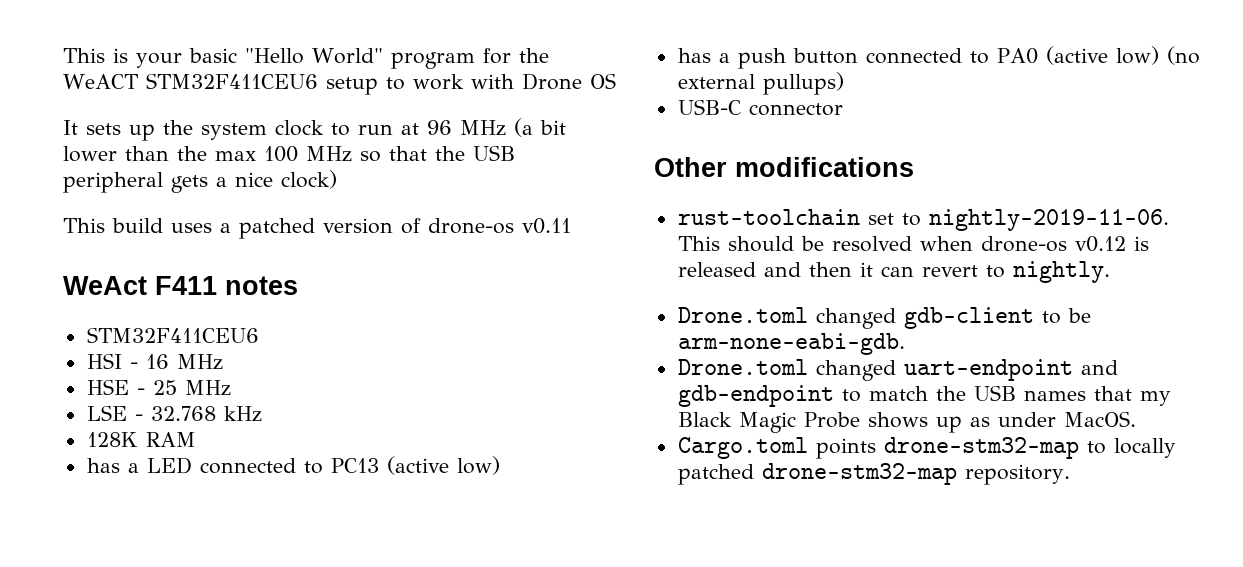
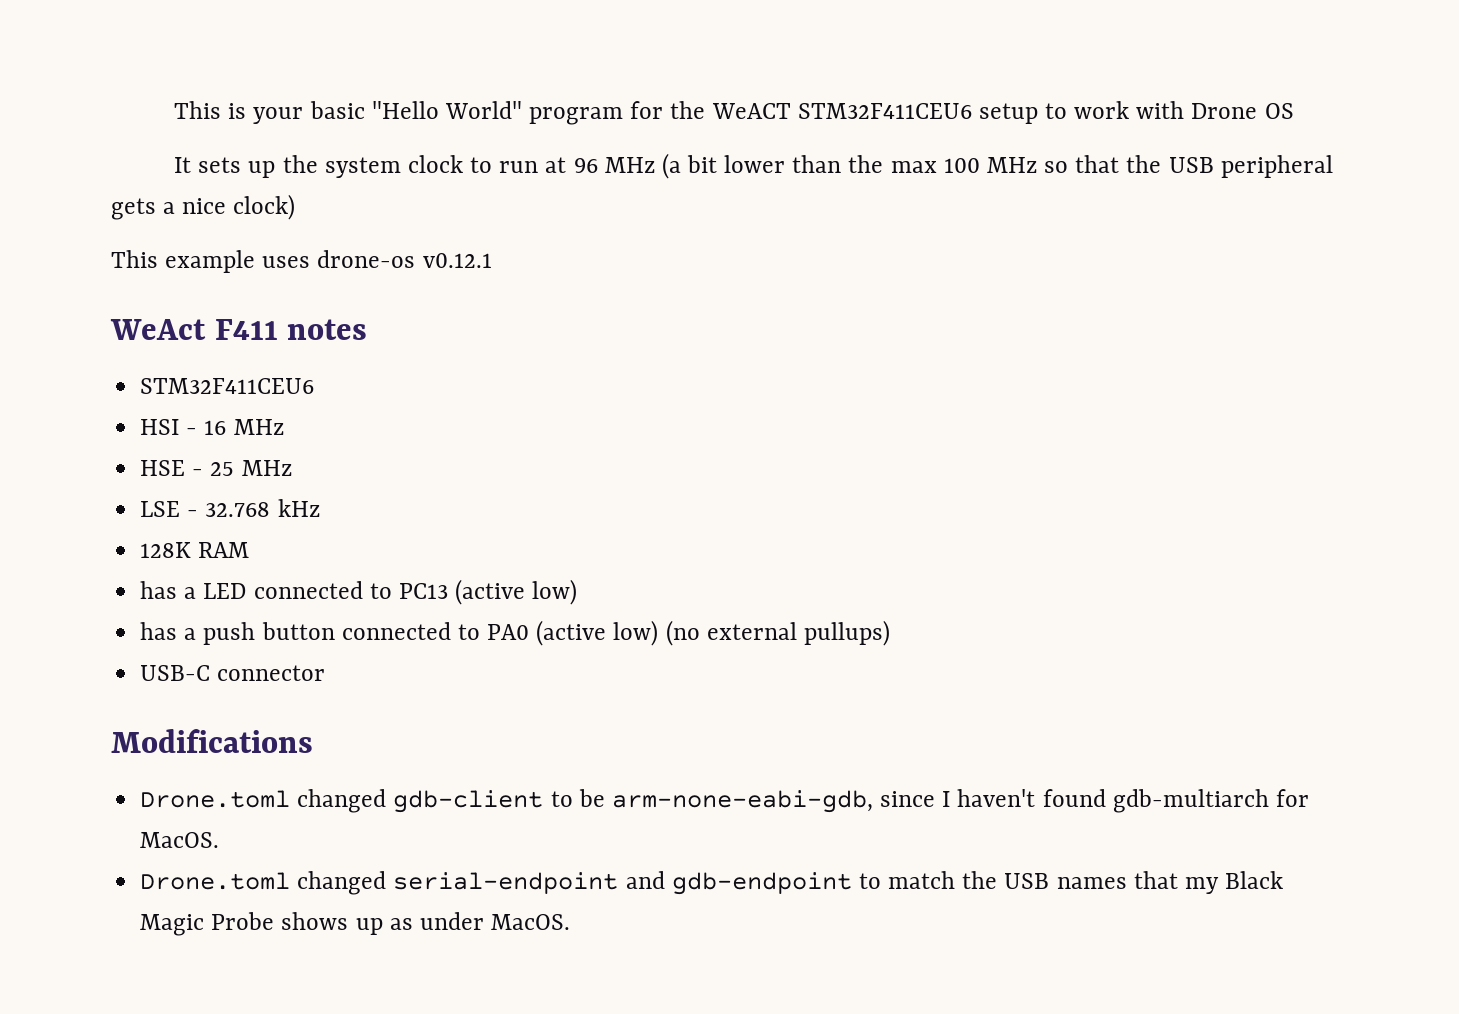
- This build uses a patched version of drone-os v0.11
+ This example uses drone-os v0.12.1
- Other modifications
- rust-toolchain set to nightly-2019-11-06. This should be resolved when drone-os v0.12 is released and then it can revert to nightly.
+ Modifications
- Drone.toml changed gdb-client to be arm-none-eabi-gdb.
- Drone.toml changed uart-endpoint and gdb-endpoint to match the USB names that my Black Magic Probe shows up as under MacOS.
+ Drone.toml changed gdb-client to be arm-none-eabi-gdb, since I haven't found gdb-multiarch for MacOS.
+ Drone.toml changed serial-endpoint and gdb-endpoint to match the USB names that my Black Magic Probe shows up as under MacOS.
- Cargo.toml points drone-stm32-map to locally patched drone-stm32-map repository.

